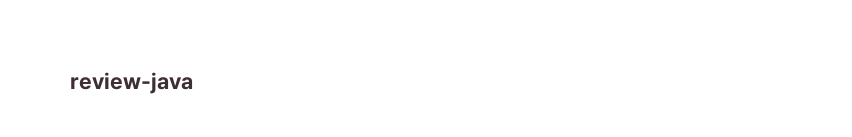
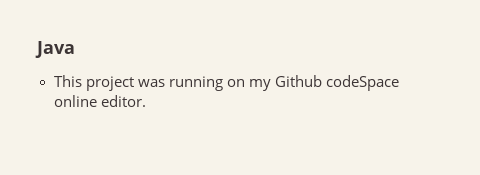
- review-java
+ Java
+ This project was running on my Github codeSpace online editor.

